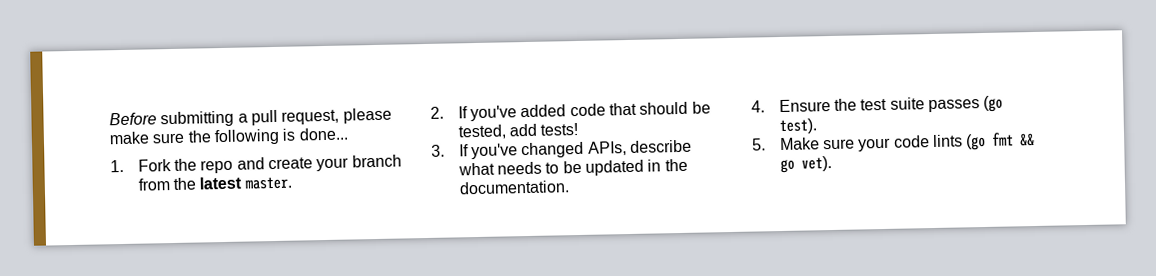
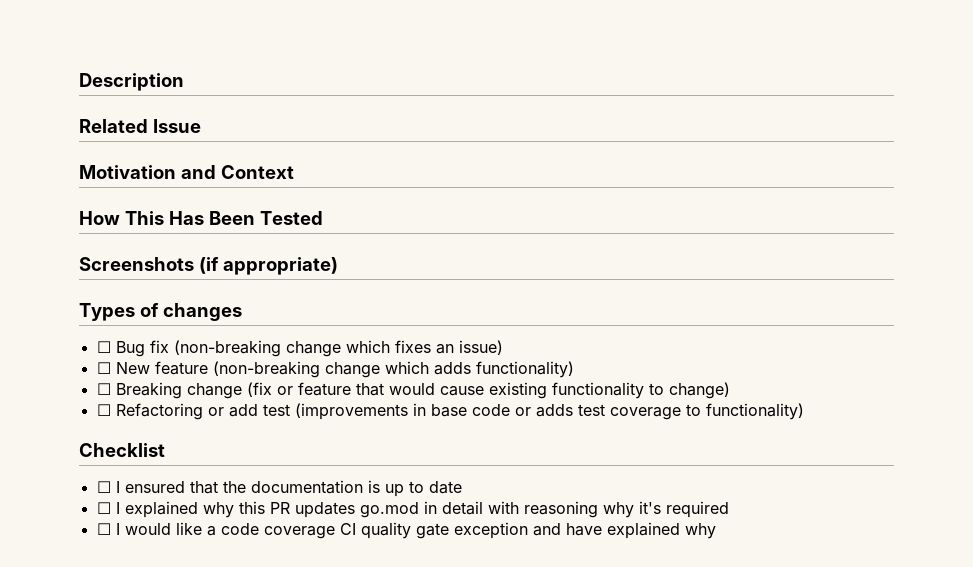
- Before submitting a pull request, please make sure the following is done...
- 1. Fork the repo and create your branch from the latest master.
- 2. If you've added code that should be tested, add tests!
- 3. If you've changed APIs, describe what needs to be updated in the documentation.
- 4. Ensure the test suite passes (go test).
- 5. Make sure your code lints (go fmt && go vet).
+ Description
+ Related Issue
+ Motivation and Context
+ How This Has Been Tested
+ Screenshots (if appropriate)
+ Types of changes
+ ☐ Bug fix (non-breaking change which fixes an issue)
+ ☐ New feature (non-breaking change which adds functionality)
+ ☐ Breaking change (fix or feature that would cause existing functionality to change)
+ ☐ Refactoring or add test (improvements in base code or adds test coverage to functionality)
+ Checklist
+ ☐ I ensured that the documentation is up to date
+ ☐ I explained why this PR updates go.mod in detail with reasoning why it's required
+ ☐ I would like a code coverage CI quality gate exception and have explained why

